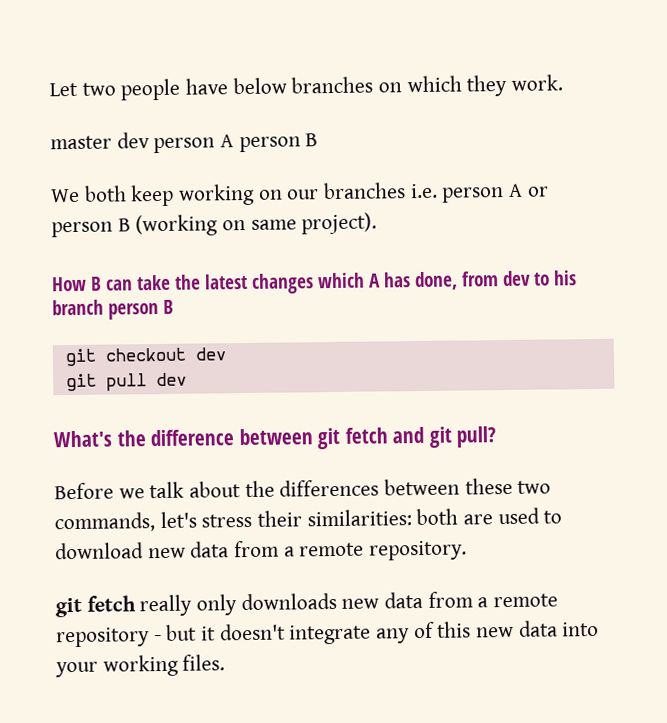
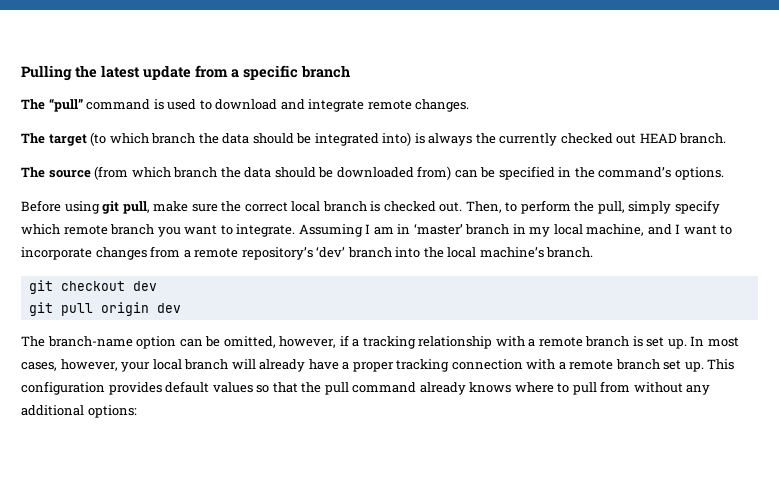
- Let two people have below branches on which they work.
- master dev person A person B
- We both keep working on our branches i.e. person A or person B (working on same project).
- How B can take the latest changes which A has done, from dev to his branch person B
+ Pulling the latest update from a specific branch
+ The “pull” command is used to download and integrate remote changes.
+ The target (to which branch the data should be integrated into) is always the currently checked out HEAD branch.
+ The source (from which branch the data should be downloaded from) can be specified in the command’s options.
+ Before using git pull, make sure the correct local branch is checked out. Then, to perform the pull, simply specify which remote branch you want to integrate. Assuming I am in ‘master’ branch in my local machine, and I want to incorporate changes from a remote repository’s ‘dev’ branch into the local machine’s branch.
- git pull dev
- What's the difference between git fetch and git pull?
- Before we talk about the differences between these two commands, let's stress their similarities: both are used to download new data from a remote repository.
- git fetch really only downloads new data from a remote repository - but it doesn't integrate any of this new data into your working files.
+ git pull origin dev
+ The branch-name option can be omitted, however, if a tracking relationship with a remote branch is set up. In most cases, however, your local branch will already have a proper tracking connection with a remote branch set up. This configuration provides default values so that the pull command already knows where to pull from without any additional options:

